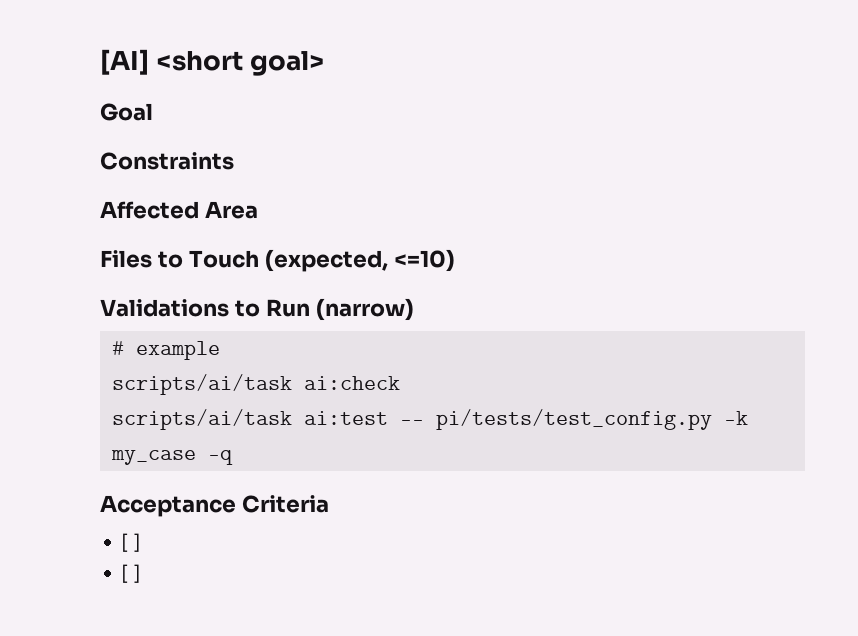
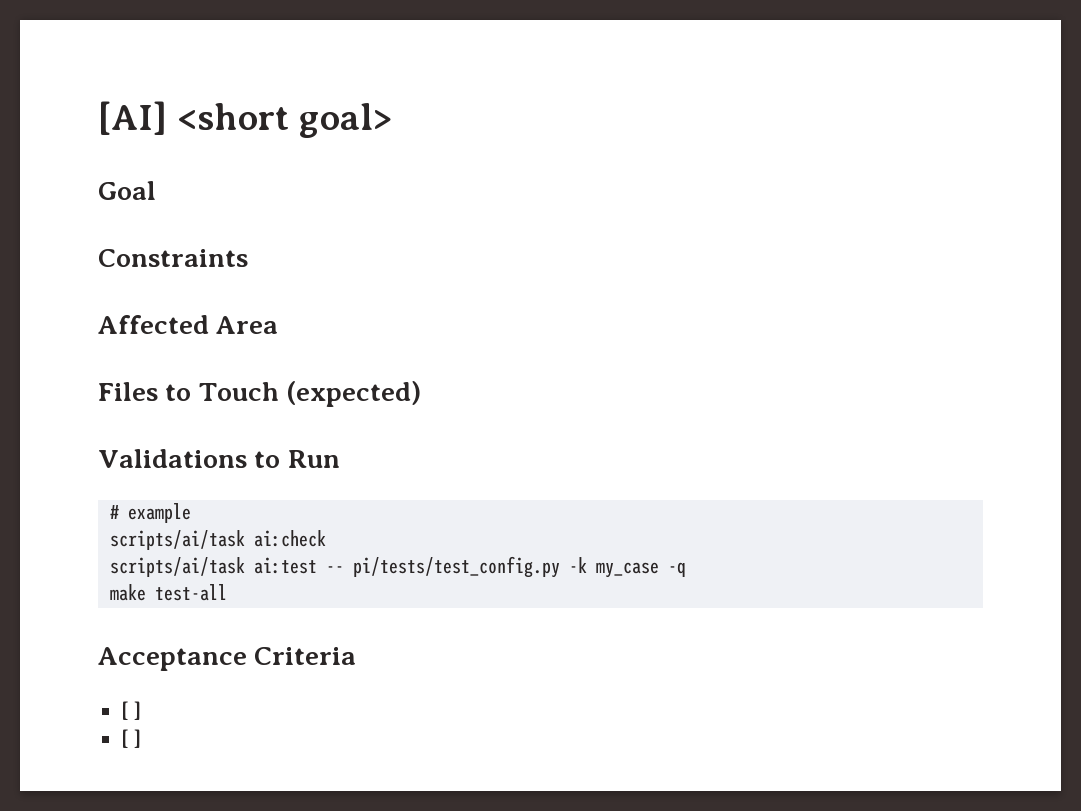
- Files to Touch (expected, <=10)
+ Files to Touch (expected)
- Validations to Run (narrow)
+ Validations to Run
+ make test-all

